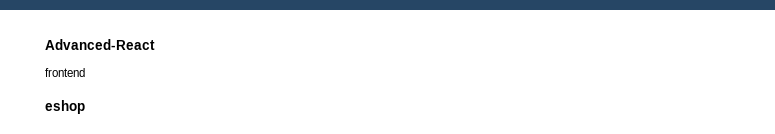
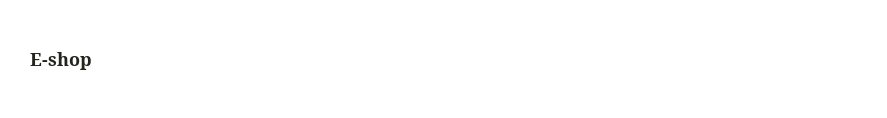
- Advanced-React
- frontend
- eshop
+ E-shop

